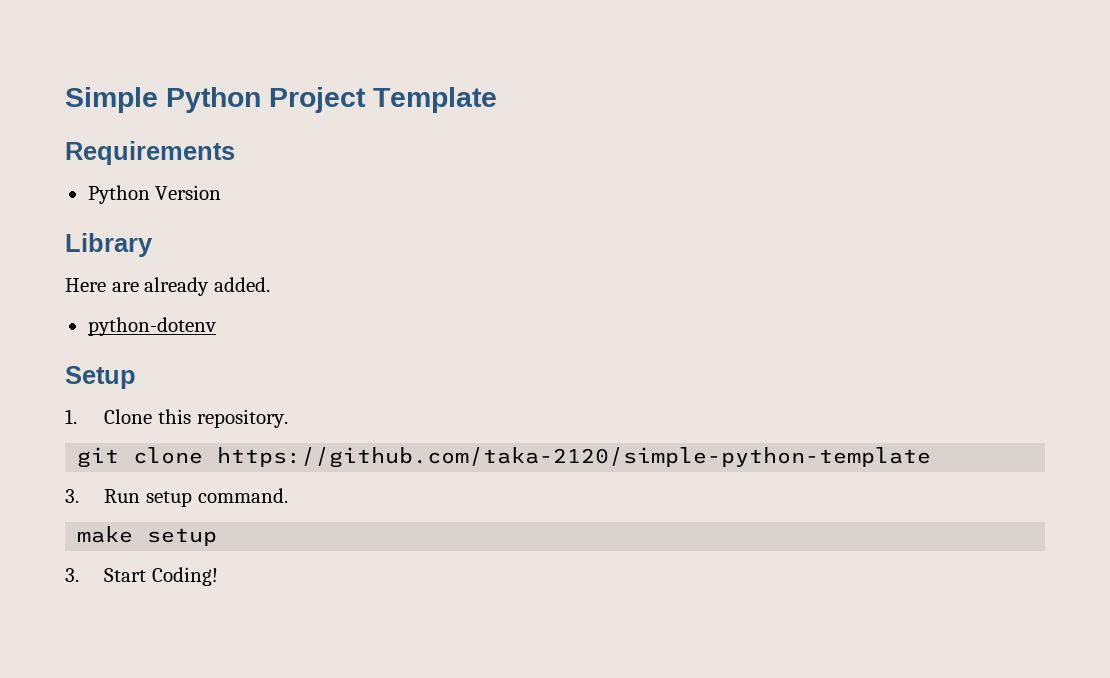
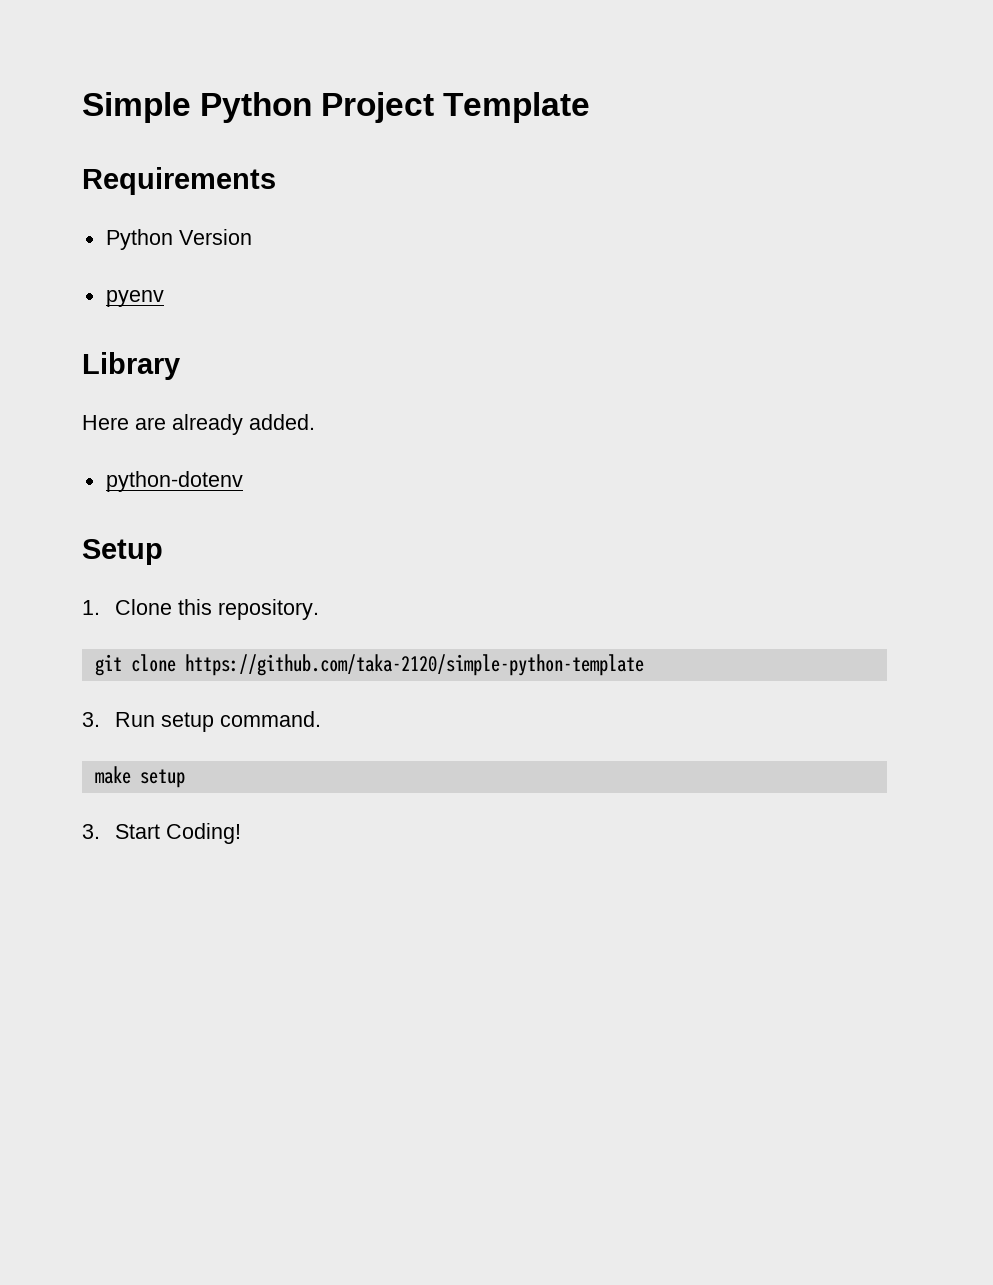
+ pyenv

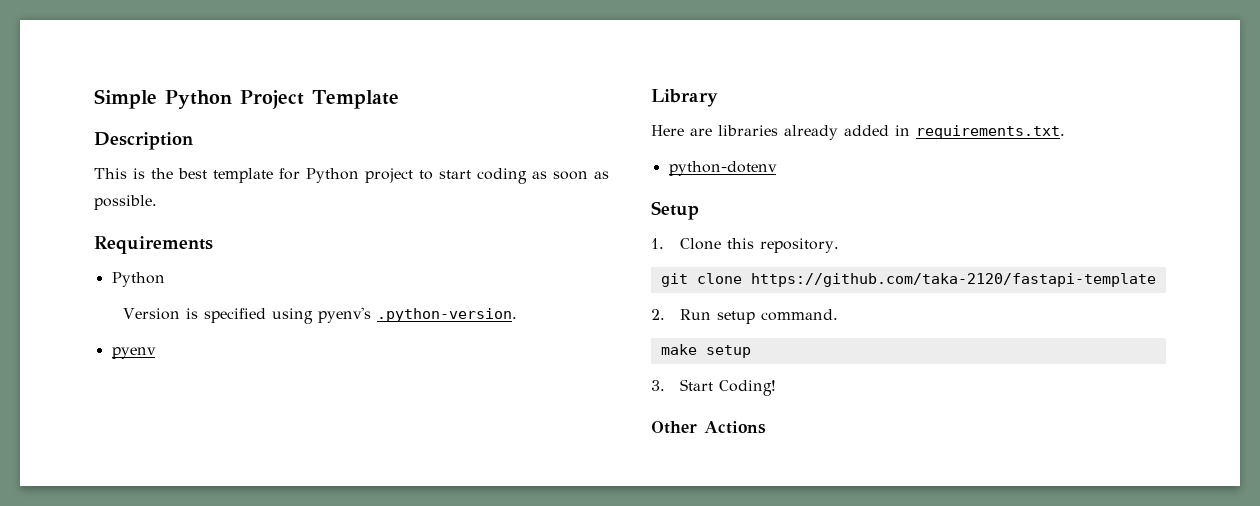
+ Description
+ This is the best template for Python project to start coding as soon as possible.
  Requirements
- Python Version
+ Python
+ Version is specified using pyenv's .python-version.
- Here are already added.
+ Here are libraries already added in requirements.txt.
- git clone https://github.com/taka-2120/simple-python-template
- 3. Run setup command.
+ git clone https://github.com/taka-2120/fastapi-template
+ 2. Run setup command.
+ Other Actions

